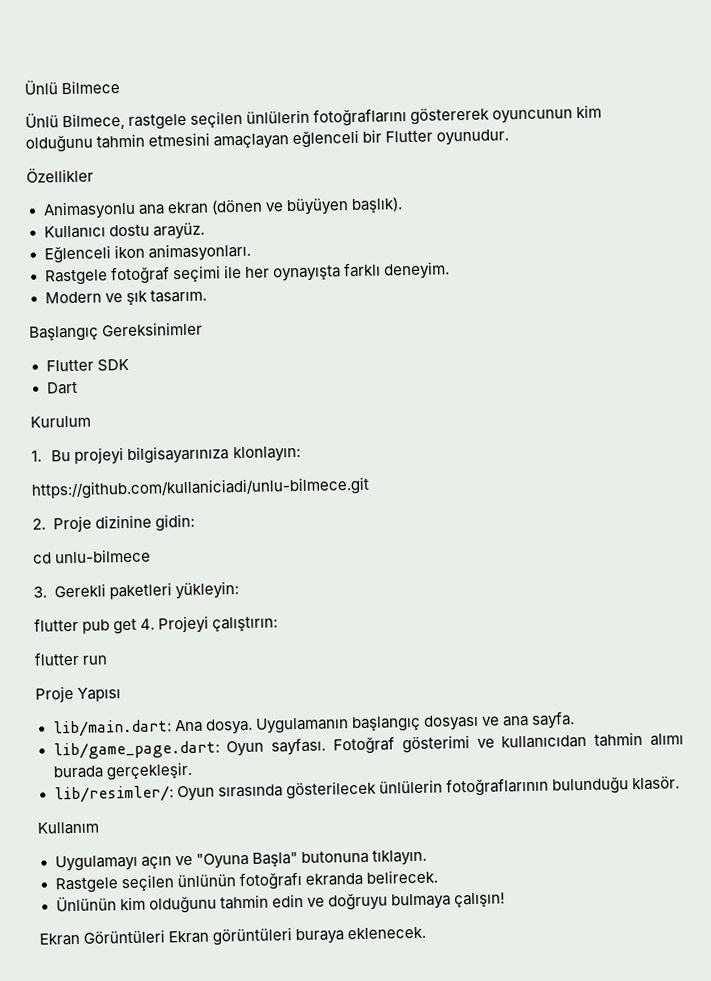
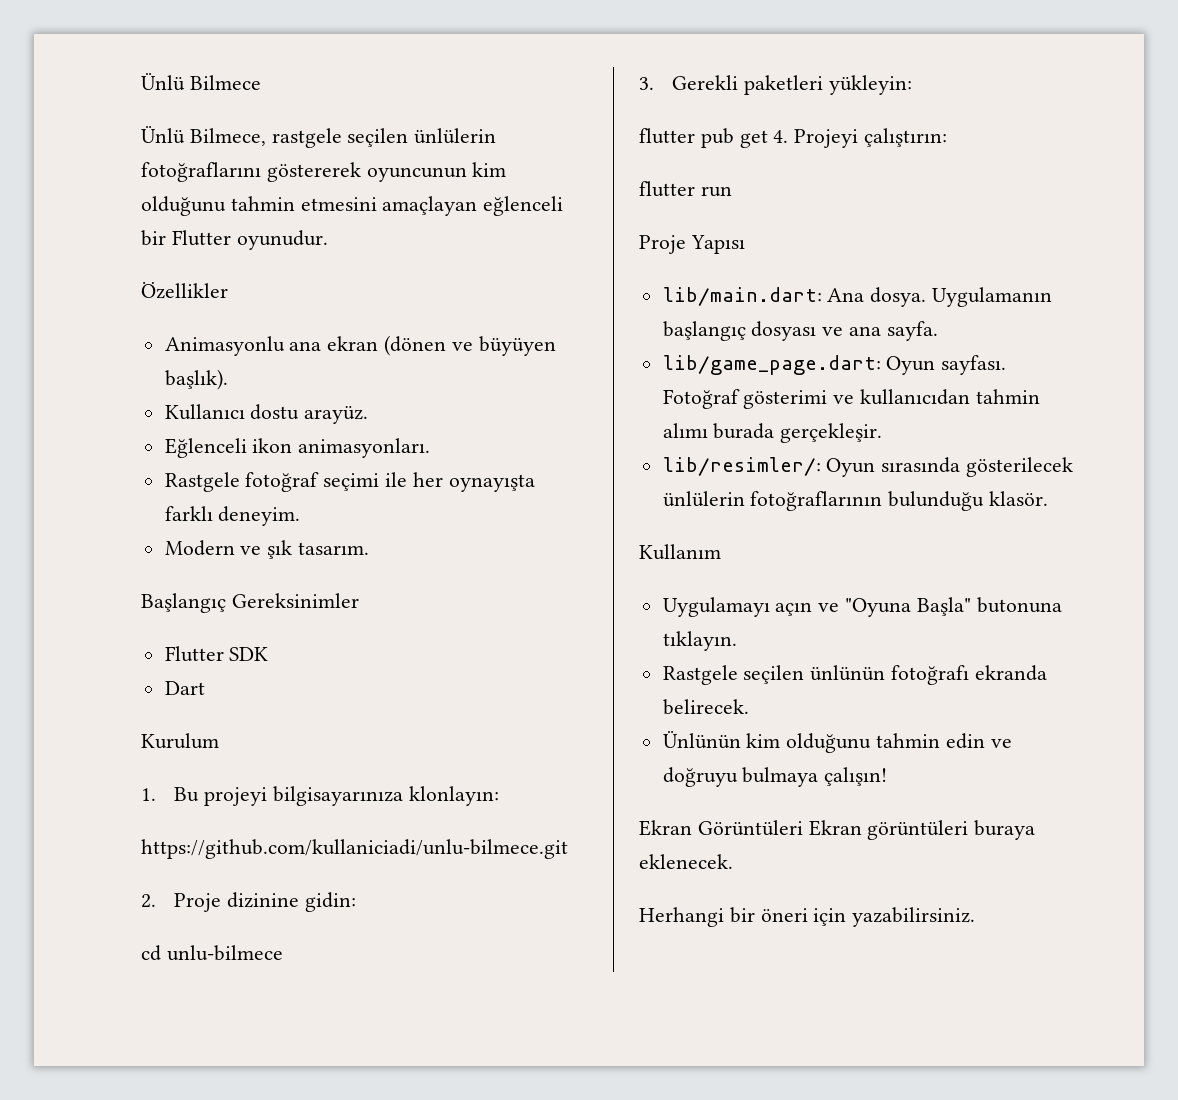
+ Herhangi bir öneri için yazabilirsiniz.

